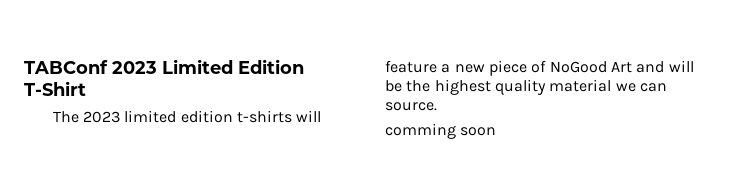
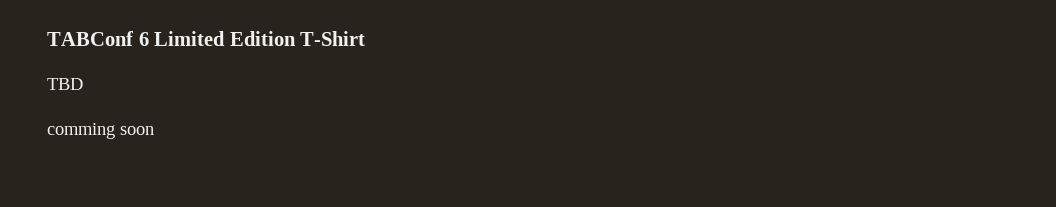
- TABConf 2023 Limited Edition T-Shirt
+ TABConf 6 Limited Edition T-Shirt
- The 2023 limited edition t-shirts will feature a new piece of NoGood Art and will be the highest quality material we can source.
+ TBD

